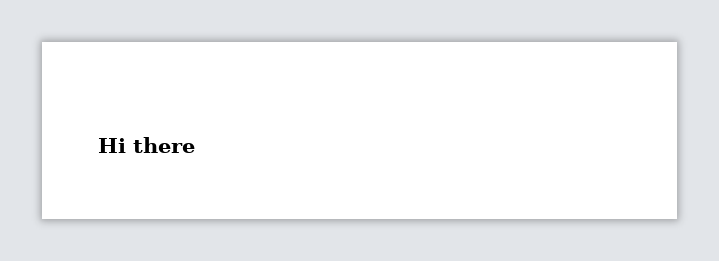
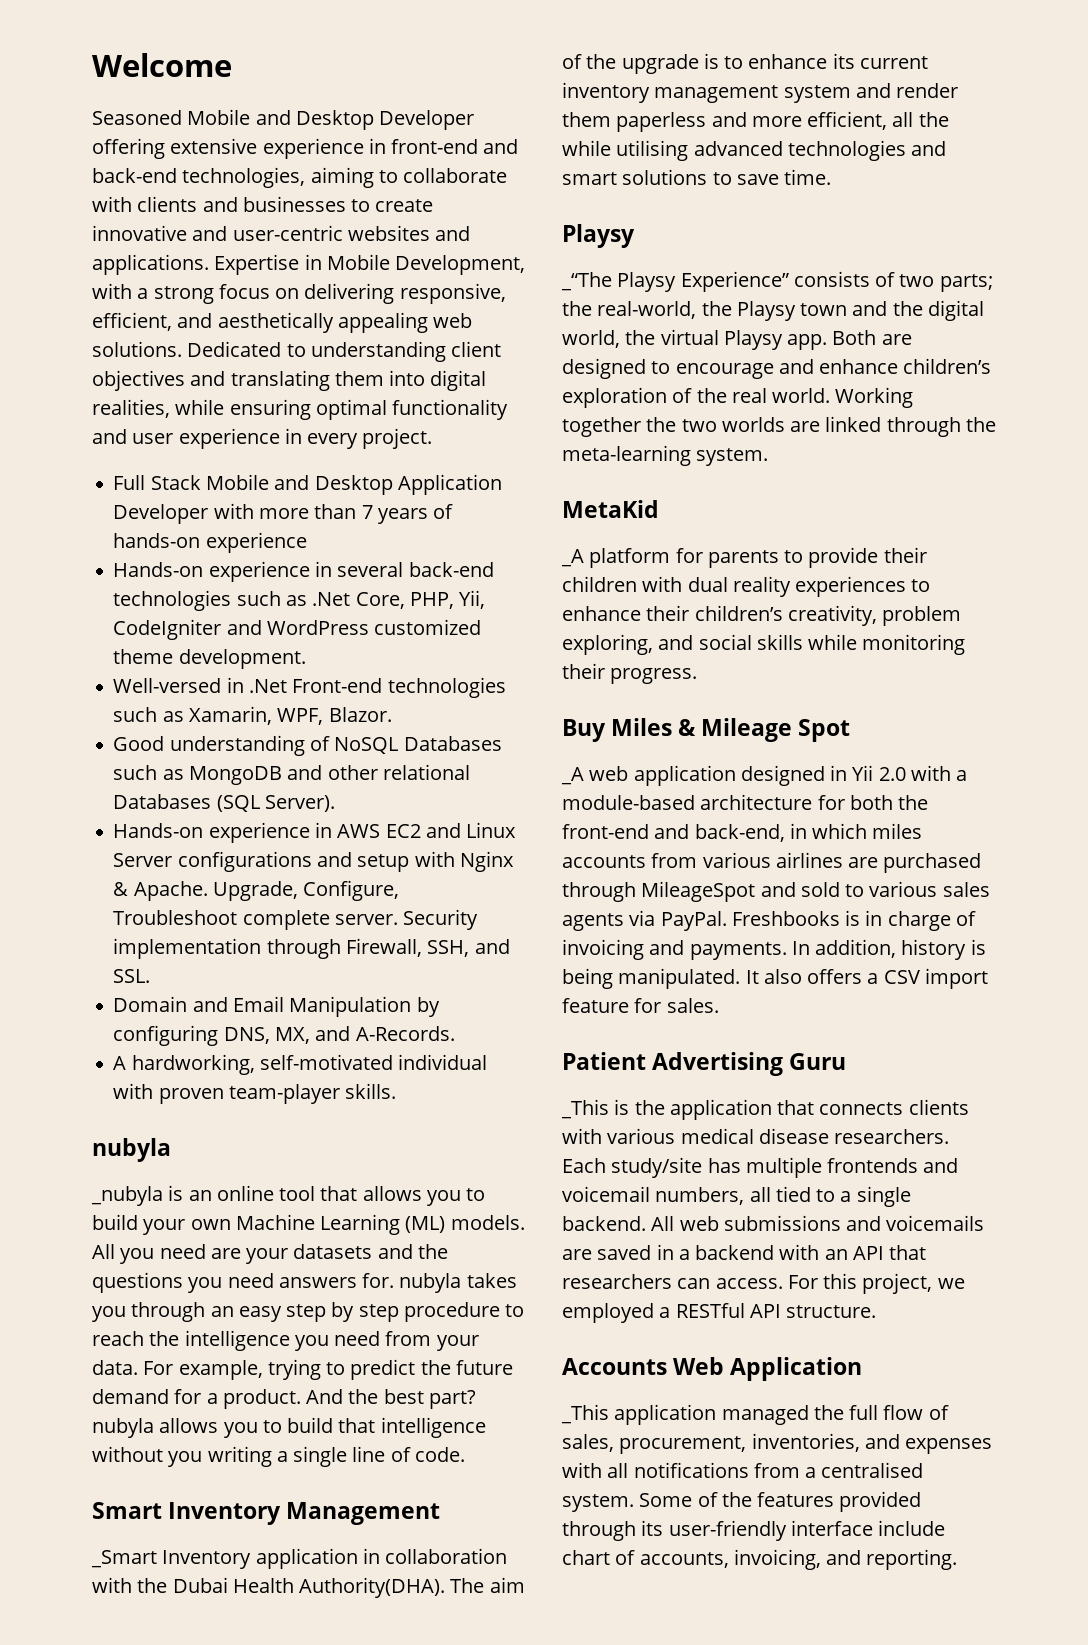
- Hi there
+ Welcome
+ Seasoned Mobile and Desktop Developer offering extensive experience in front-end and back-end technologies, aiming to collaborate with clients and businesses to create innovative and user-centric websites and applications. Expertise in Mobile Development, with a strong focus on delivering responsive, efficient, and aesthetically appealing web solutions. Dedicated to understanding client objectives and translating them into digital realities, while ensuring optimal functionality and user experience in every project.
+ Full Stack Mobile and Desktop Application Developer with more than 7 years of hands-on experience
+ Hands-on experience in several back-end technologies such as .Net Core, PHP, Yii, CodeIgniter and WordPress customized theme development.
+ Well-versed in .Net Front-end technologies such as Xamarin, WPF, Blazor.
+ Good understanding of NoSQL Databases such as MongoDB and other relational Databases (SQL Server).
+ Hands-on experience in AWS EC2 and Linux Server configurations and setup with Nginx & Apache. Upgrade, Configure, Troubleshoot complete server. Security implementation through Firewall, SSH, and SSL.
+ Domain and Email Manipulation by configuring DNS, MX, and A-Records.
+ A hardworking, self-motivated individual with proven team-player skills.
+ nubyla
+ _nubyla is an online tool that allows you to build your own Machine Learning (ML) models. All you need are your datasets and the questions you need answers for. nubyla takes you through an easy step by step procedure to reach the intelligence you need from your data. For example, trying to predict the future demand for a product. And the best part? nubyla allows you to build that intelligence without you writing a single line of code.
+ Smart Inventory Management
+ _Smart Inventory application in collaboration with the Dubai Health Authority(DHA). The aim of the upgrade is to enhance its current inventory management system and render them paperless and more efficient, all the while utilising advanced technologies and smart solutions to save time.
+ Playsy
+ _“The Playsy Experience” consists of two parts; the real-world, the Playsy town and the digital world, the virtual Playsy app. Both are designed to encourage and enhance children’s exploration of the real world. Working together the two worlds are linked through the meta-learning system.
+ MetaKid
+ _A platform for parents to provide their children with dual reality experiences to enhance their children’s creativity, problem exploring, and social skills while monitoring their progress.
+ Buy Miles & Mileage Spot
+ _A web application designed in Yii 2.0 with a module-based architecture for both the front-end and back-end, in which miles accounts from various airlines are purchased through MileageSpot and sold to various sales agents via PayPal. Freshbooks is in charge of invoicing and payments. In addition, history is being manipulated. It also offers a CSV import feature for sales.
+ Patient Advertising Guru
+ _This is the application that connects clients with various medical disease researchers. Each study/site has multiple frontends and voicemail numbers, all tied to a single backend. All web submissions and voicemails are saved in a backend with an API that researchers can access. For this project, we employed a RESTful API structure.
+ Accounts Web Application
+ _This application managed the full flow of sales, procurement, inventories, and expenses with all notifications from a centralised system. Some of the features provided through its user-friendly interface include chart of accounts, invoicing, and reporting.

